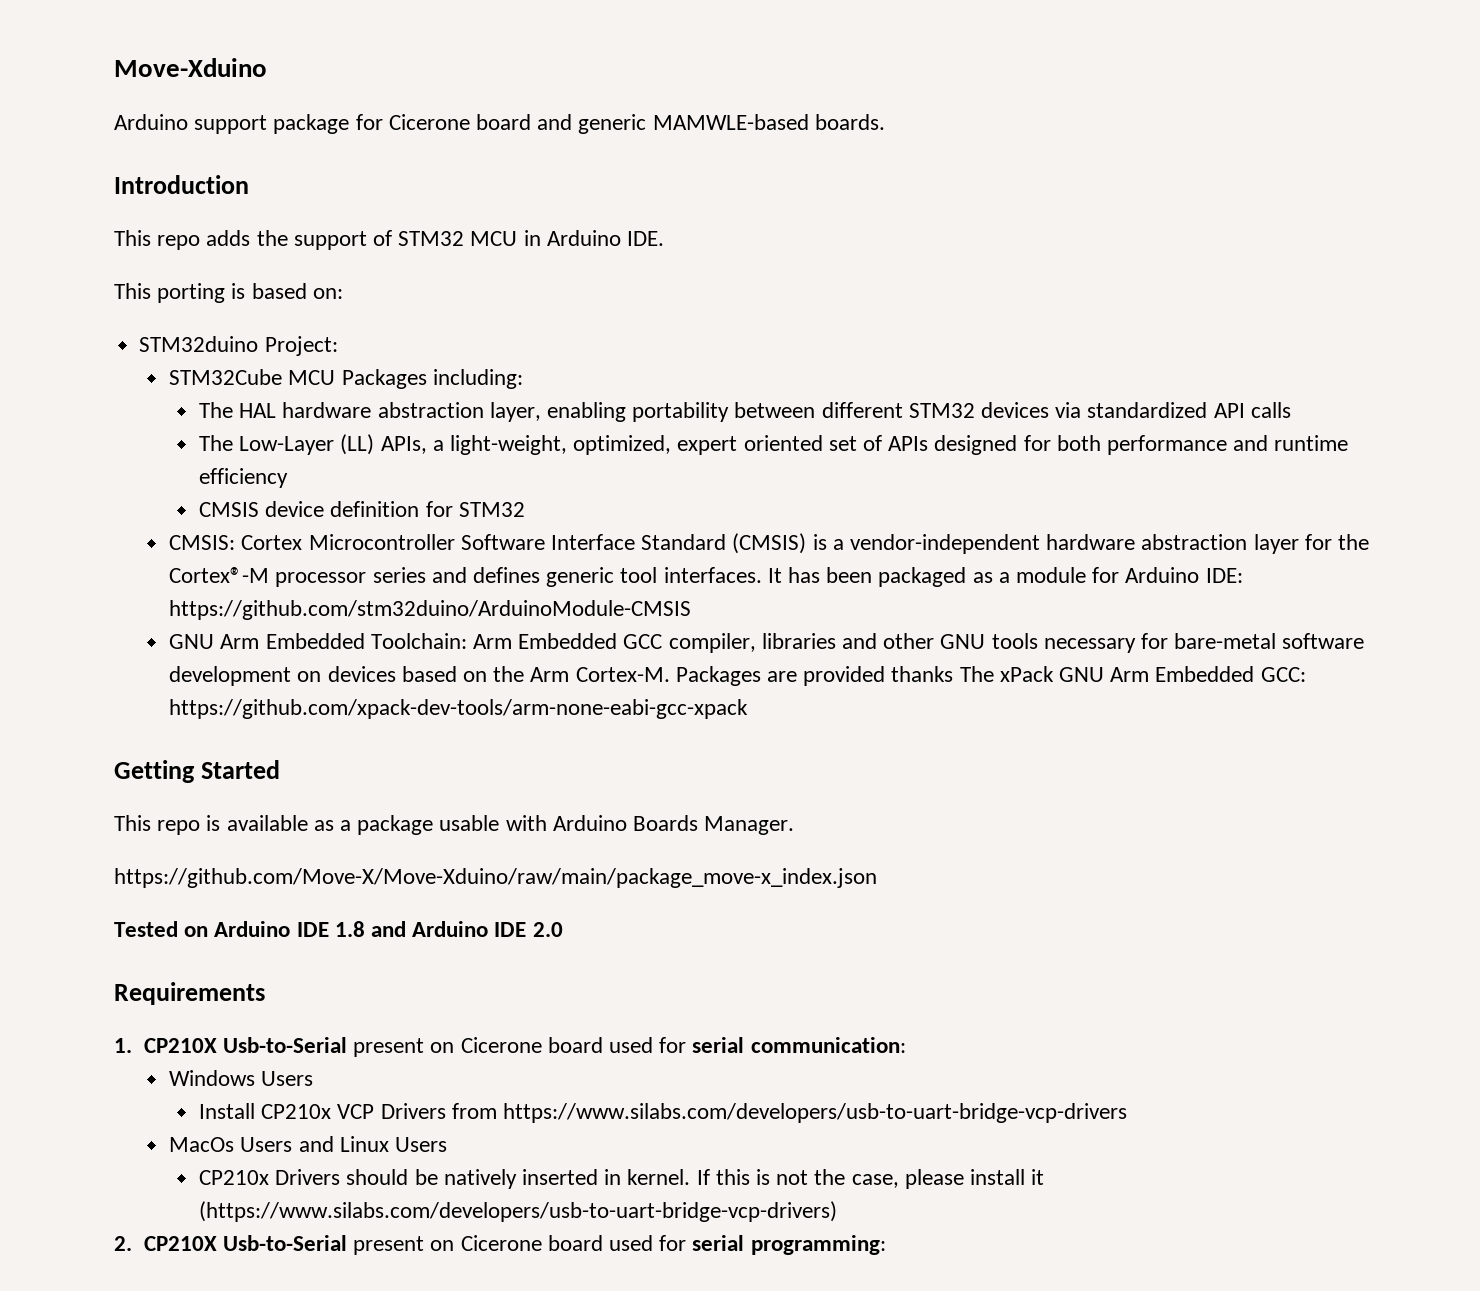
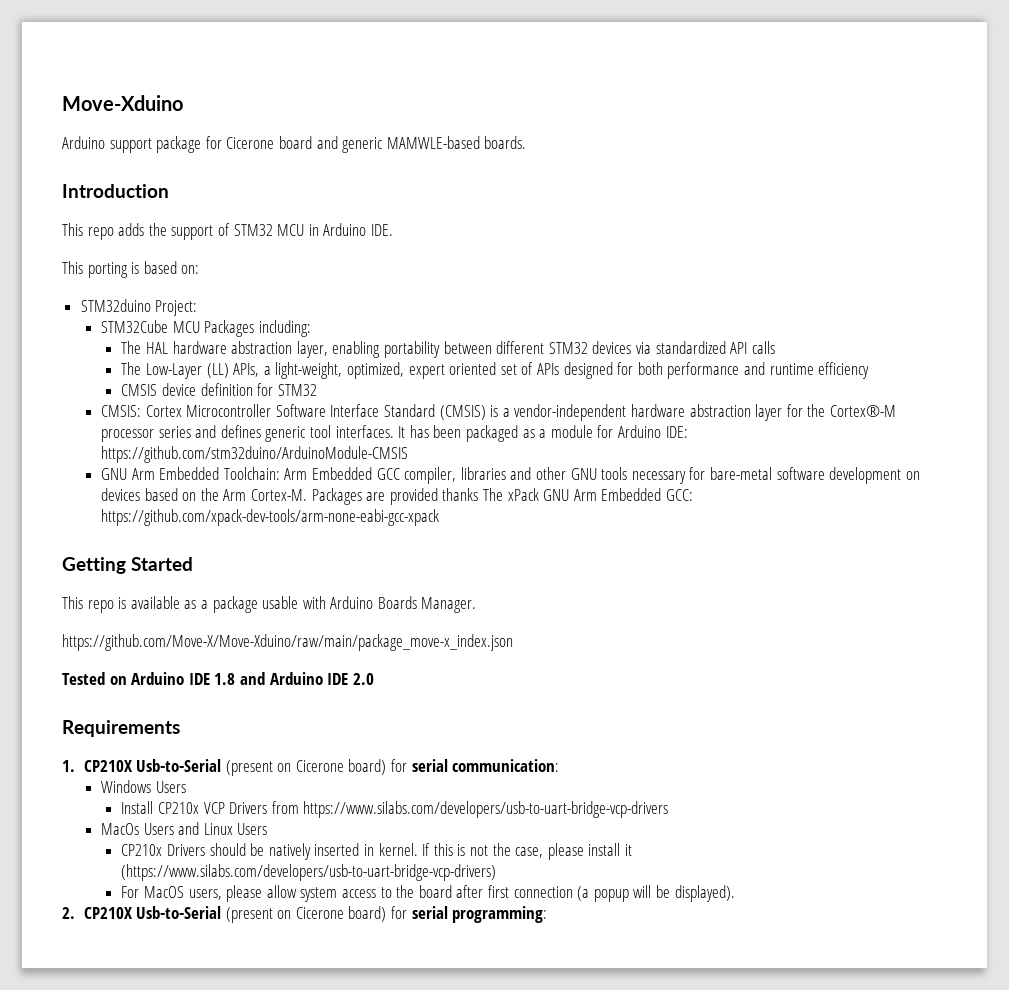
- 1. CP210X Usb-to-Serial present on Cicerone board used for serial communication:
+ 1. CP210X Usb-to-Serial (present on Cicerone board) for serial communication:
+ For MacOS users, please allow system access to the board after first connection (a popup will be displayed).
- 2. CP210X Usb-to-Serial present on Cicerone board used for serial programming:
+ 2. CP210X Usb-to-Serial (present on Cicerone board) for serial programming:

